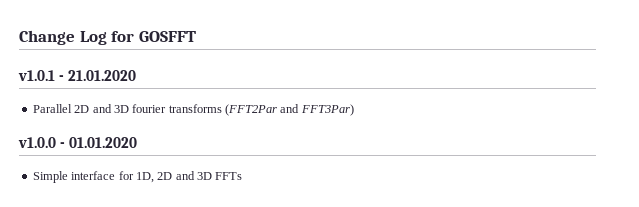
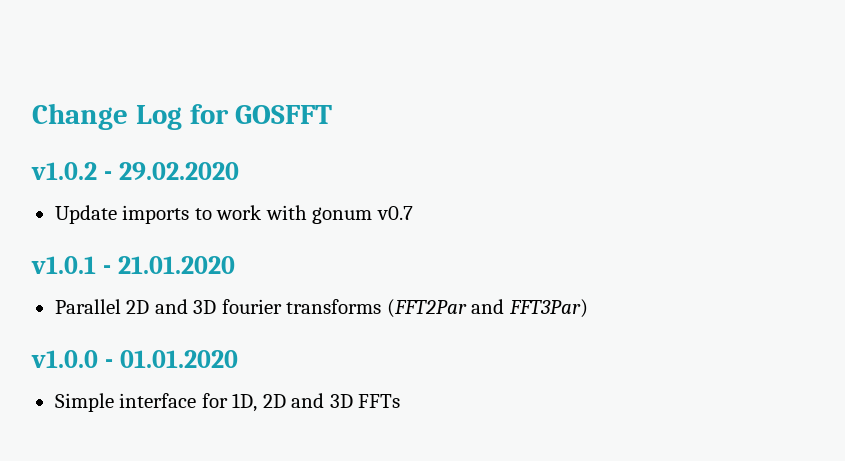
+ v1.0.2 - 29.02.2020
+ Update imports to work with gonum v0.7

